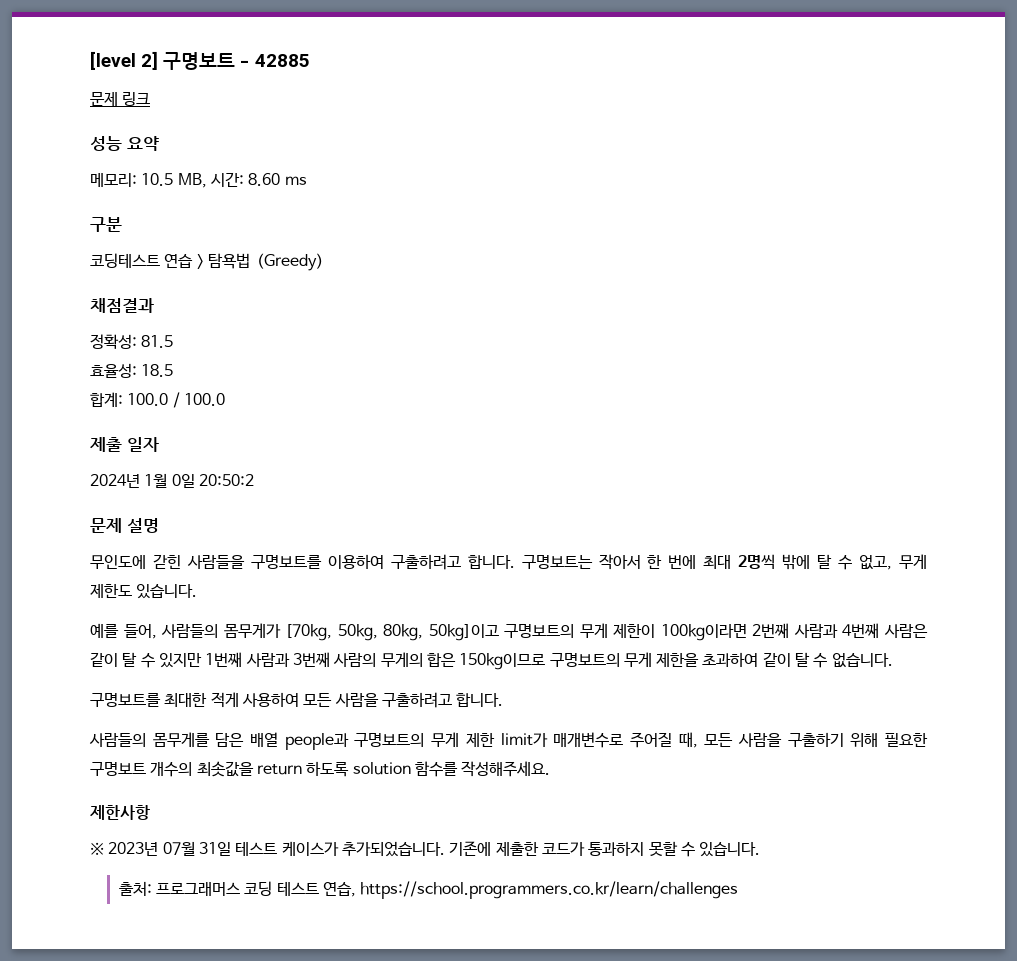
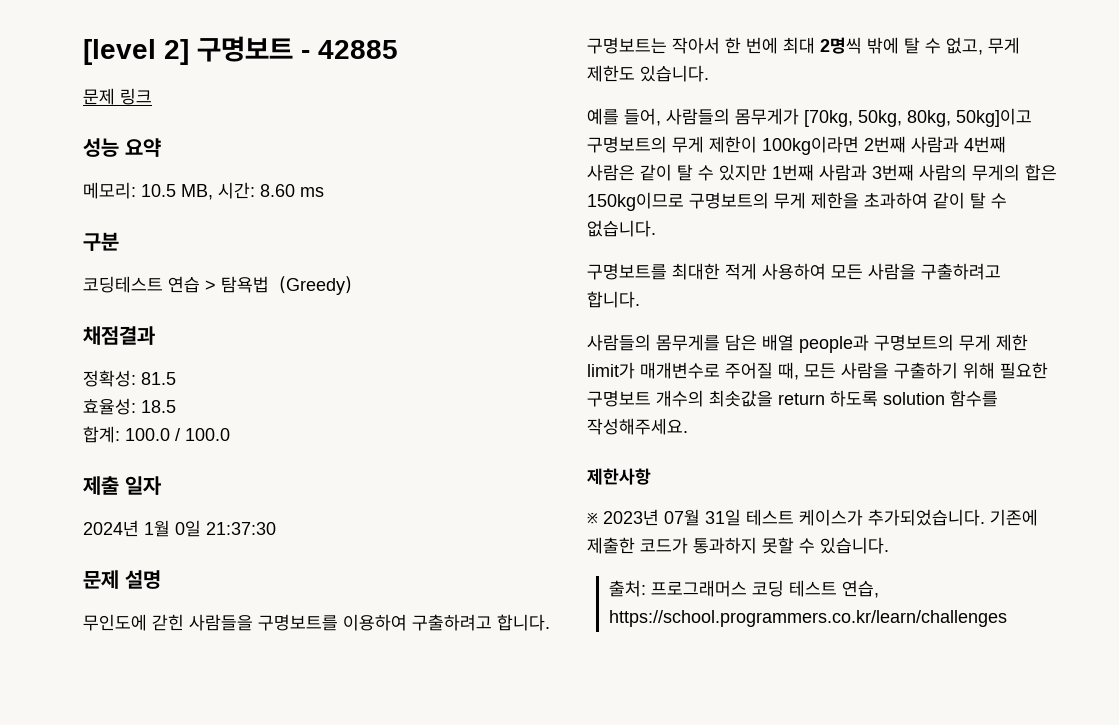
- 2024년 1월 0일 20:50:2
+ 2024년 1월 0일 21:37:30

